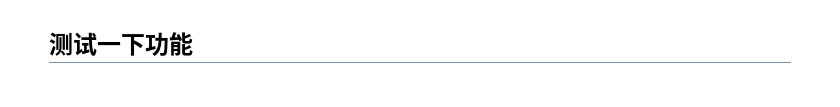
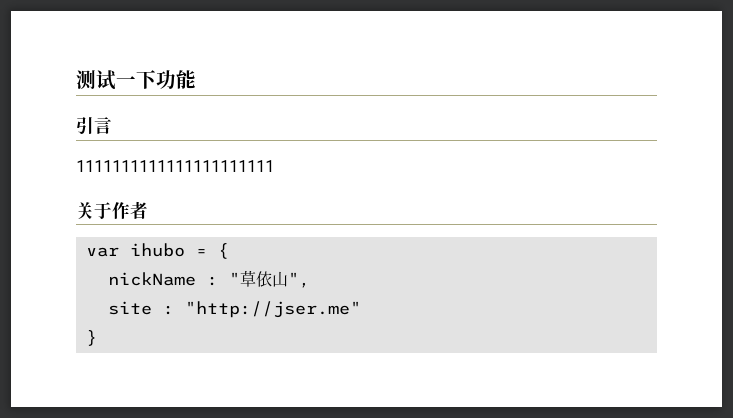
+ 引言
+ 1111111111111111111111
+ 关于作者
+ var ihubo = {
+ nickName : "草依山",
+ site : "http://jser.me"
+ }

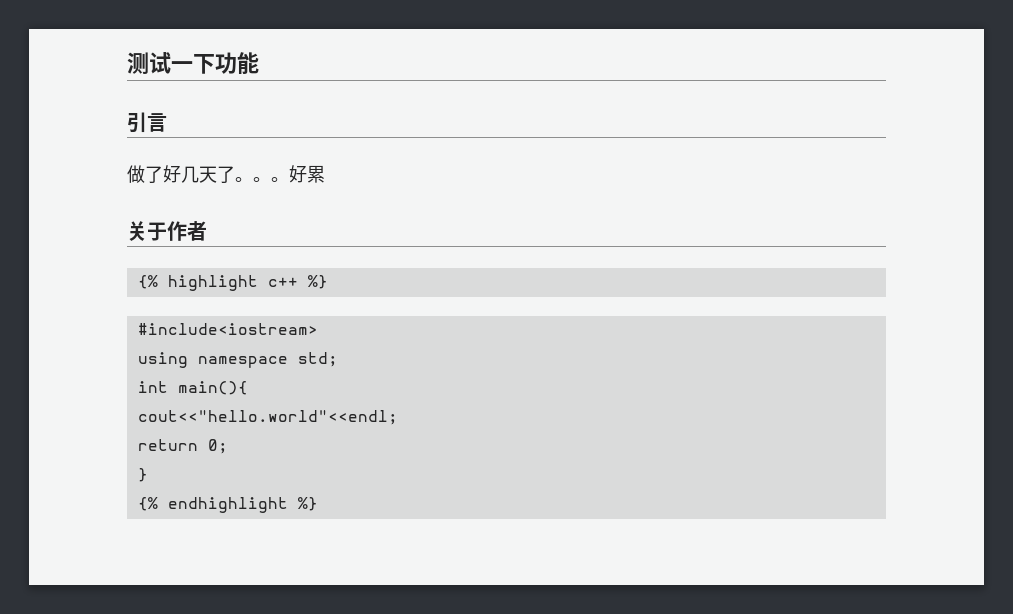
- 1111111111111111111111
+ 做了好几天了。。。好累
  关于作者
- var ihubo = {
- nickName : "草依山",
- site : "http://jser.me"
+ {% highlight c++ %}
+ #include<iostream>
+ using namespace std;
+ int main(){
+ cout<<"hello.world"<<endl;
+ return 0;
  }
+ {% endhighlight %}

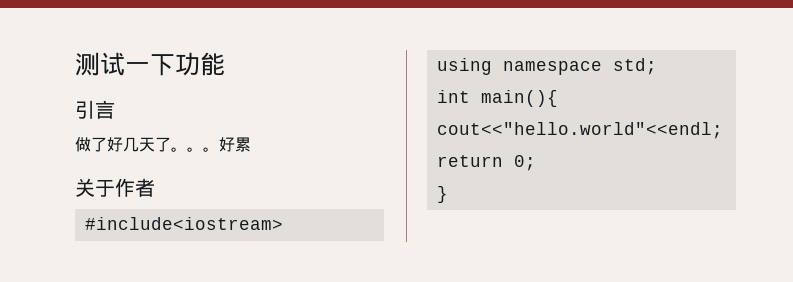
- {% highlight c++ %}
- {% endhighlight %}

